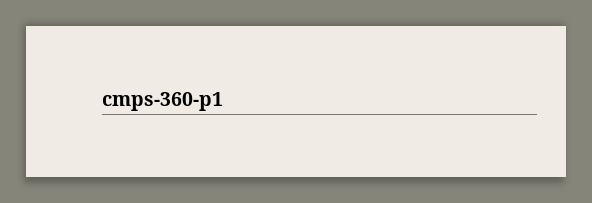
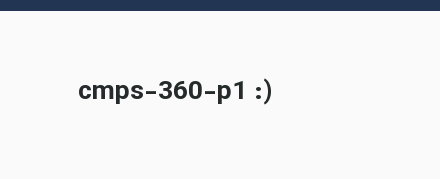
- cmps-360-p1
+ cmps-360-p1 :)

